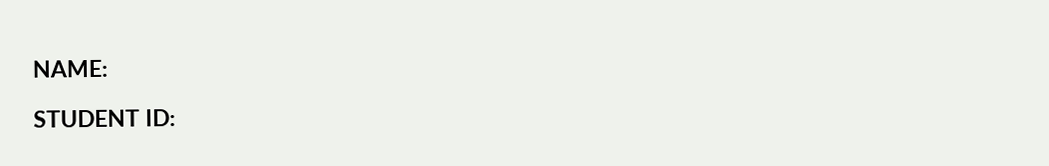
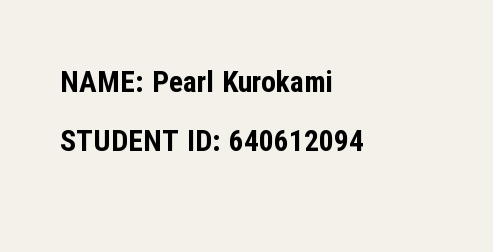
- NAME:
+ NAME: Pearl Kurokami
- STUDENT ID:
+ STUDENT ID: 640612094

